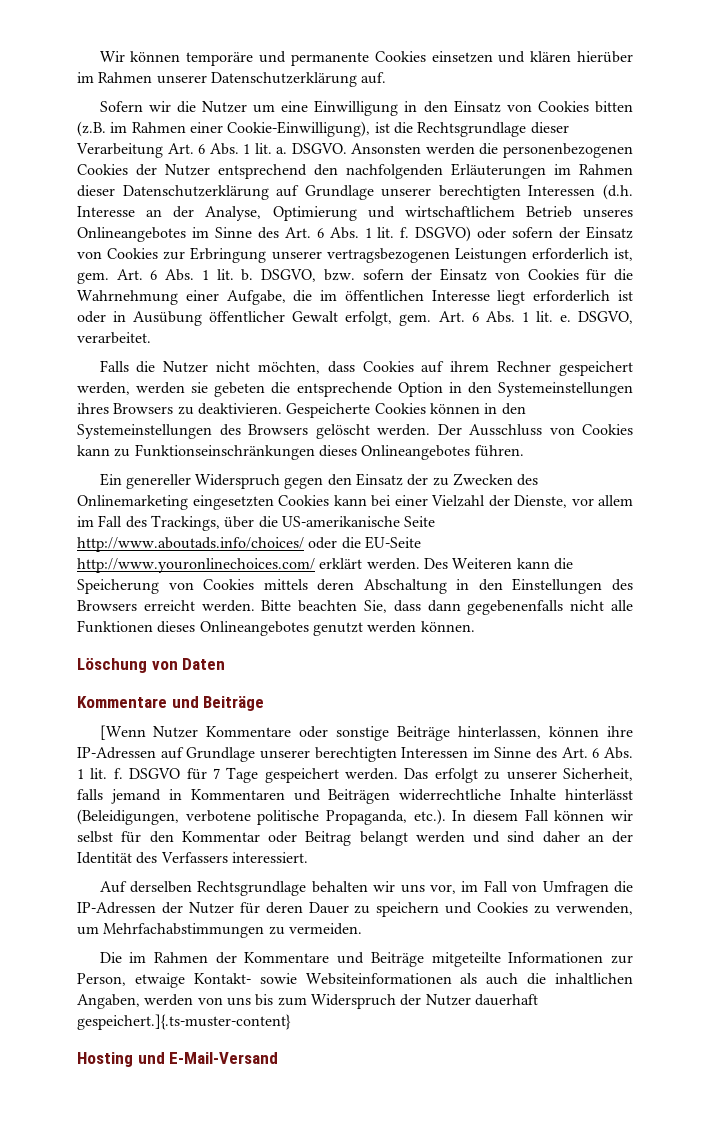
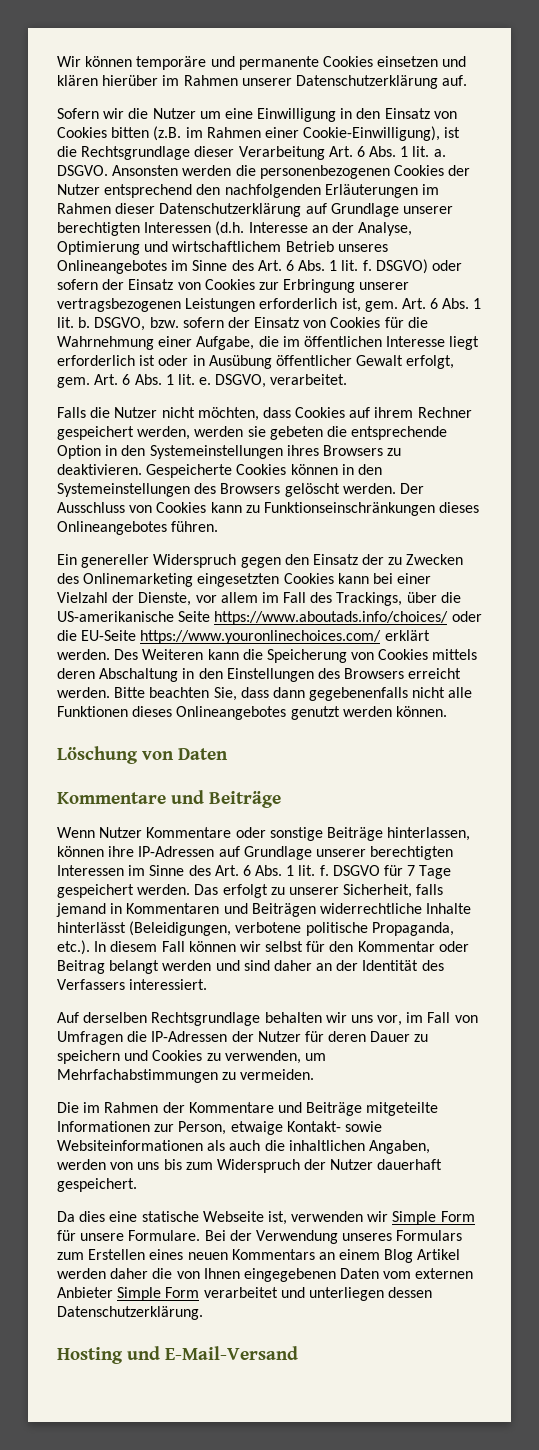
- Ein genereller Widerspruch gegen den Einsatz der zu Zwecken des Onlinemarketing eingesetzten Cookies kann bei einer Vielzahl der Dienste, vor allem im Fall des Trackings, über die US-amerikanische Seite http://www.aboutads.info/choices/ oder die EU-Seite http://www.youronlinechoices.com/ erklärt werden.
+ Ein genereller Widerspruch gegen den Einsatz der zu Zwecken des Onlinemarketing eingesetzten Cookies kann bei einer Vielzahl der Dienste, vor allem im Fall des Trackings, über die US-amerikanische Seite https://www.aboutads.info/choices/ oder die EU-Seite https://www.youronlinechoices.com/ erklärt werden.
- [Wenn Nutzer Kommentare oder sonstige Beiträge hinterlassen, können ihre IP-Adressen auf Grundlage unserer berechtigten Interessen im Sinne des Art. 6 Abs. 1 lit. f.
+ Wenn Nutzer Kommentare oder sonstige Beiträge hinterlassen, können ihre IP-Adressen auf Grundlage unserer berechtigten Interessen im Sinne des Art. 6 Abs. 1 lit. f.
- Die im Rahmen der Kommentare und Beiträge mitgeteilte Informationen zur Person, etwaige Kontakt- sowie Websiteinformationen als auch die inhaltlichen Angaben, werden von uns bis zum Widerspruch der Nutzer dauerhaft gespeichert.]{.ts-muster-content}
+ Die im Rahmen der Kommentare und Beiträge mitgeteilte Informationen zur Person, etwaige Kontakt- sowie Websiteinformationen als auch die inhaltlichen Angaben, werden von uns bis zum Widerspruch der Nutzer dauerhaft gespeichert.
+ Da dies eine statische Webseite ist, verwenden wir Simple Form für unsere Formulare. Bei der Verwendung unseres Formulars zum Erstellen eines neuen Kommentars an einem Blog Artikel werden daher die von Ihnen eingegebenen Daten vom externen Anbieter Simple Form verarbeitet und unterliegen dessen Datenschutzerklärung.

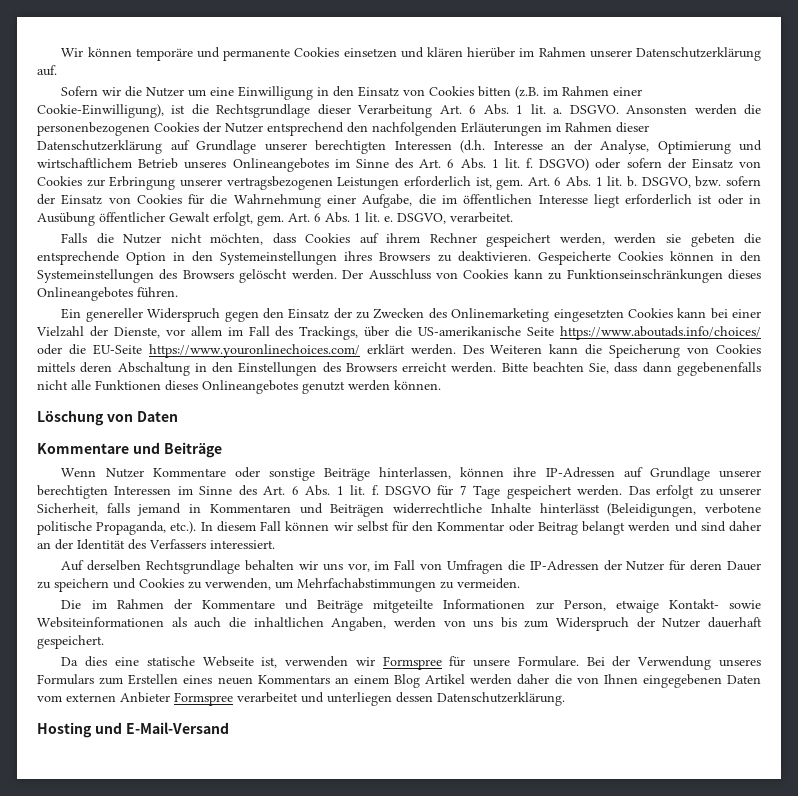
- Da dies eine statische Webseite ist, verwenden wir Simple Form für unsere Formulare.
+ Da dies eine statische Webseite ist, verwenden wir Formspree für unsere Formulare.
- Bei der Verwendung unseres Formulars zum Erstellen eines neuen Kommentars an einem Blog Artikel werden daher die von Ihnen eingegebenen Daten vom externen Anbieter Simple Form verarbeitet und unterliegen dessen Datenschutzerklärung.
+ Bei der Verwendung unseres Formulars zum Erstellen eines neuen Kommentars an einem Blog Artikel werden daher die von Ihnen eingegebenen Daten vom externen Anbieter Formspree verarbeitet und unterliegen dessen Datenschutzerklärung.

